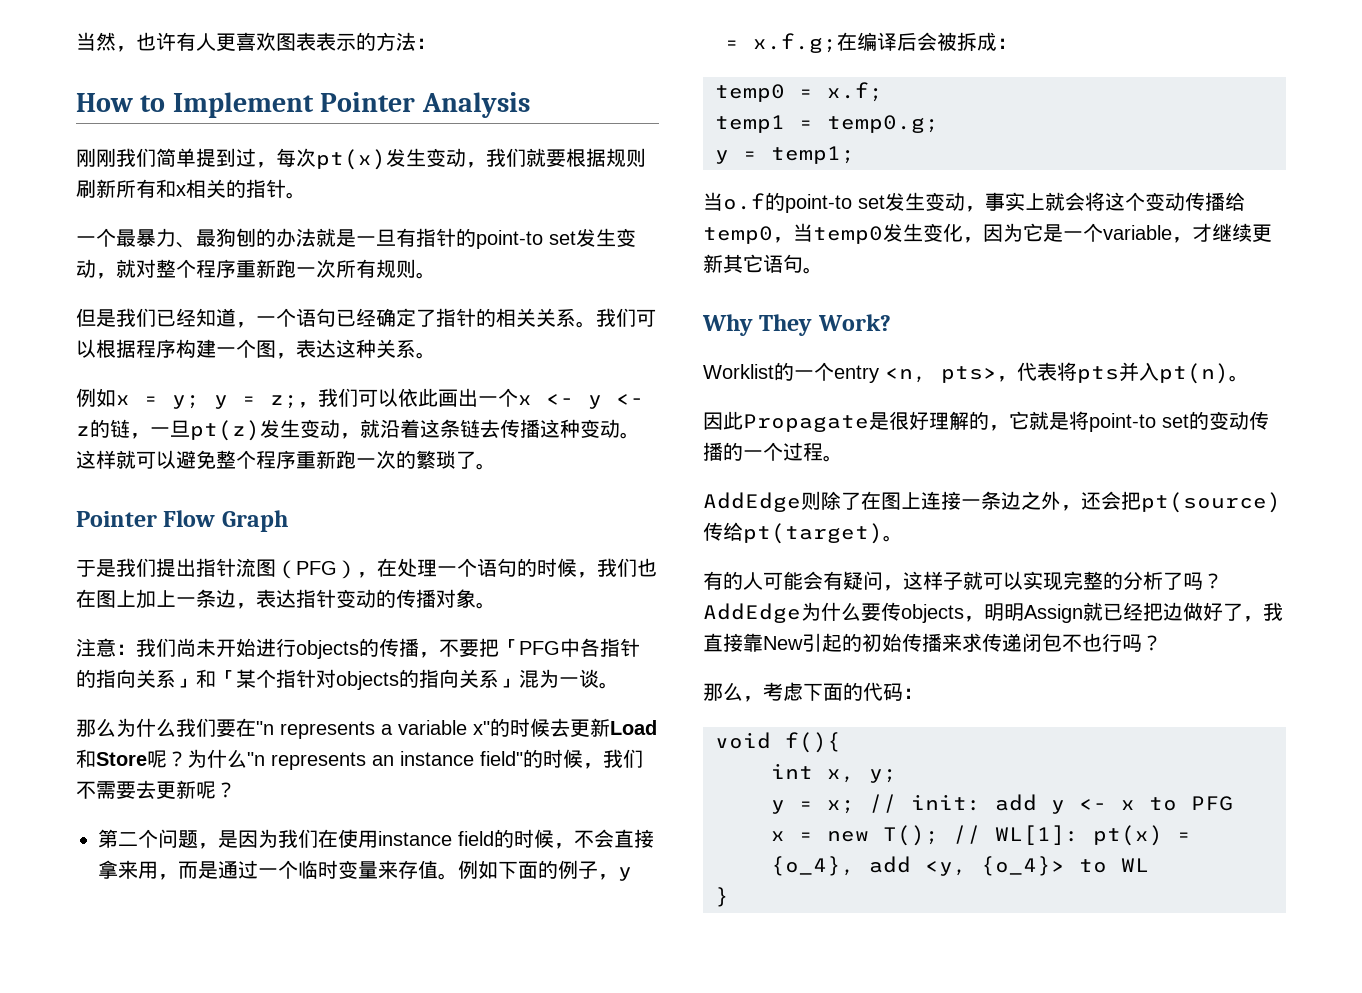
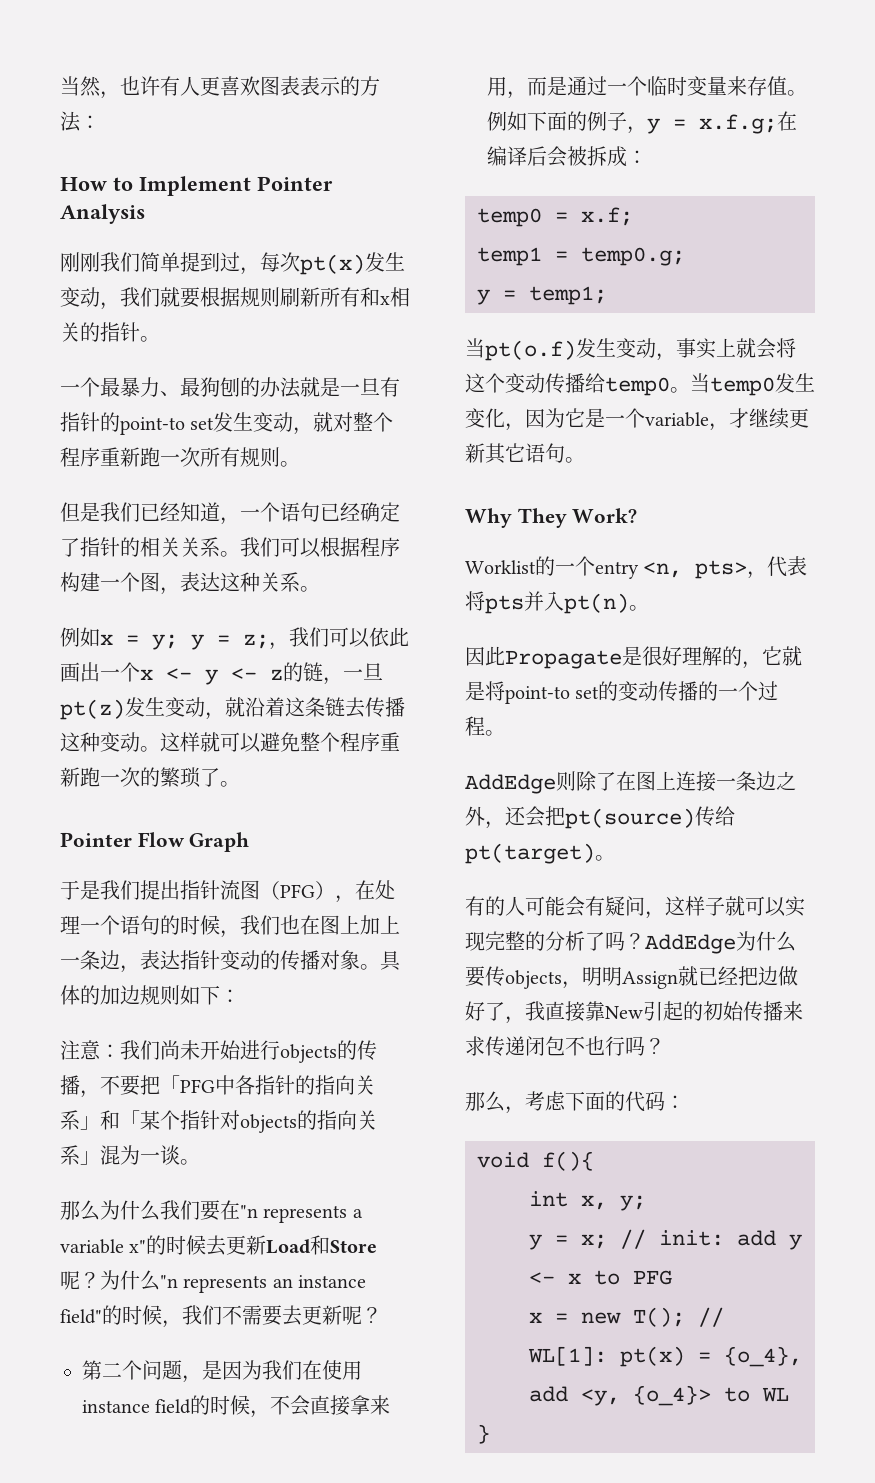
+ 具体的加边规则如下：
- 当o.f的point-to set发生变动，事实上就会将这个变动传播给temp0，当temp0发生变化，因为它是一个variable，才继续更新其它语句。
+ 当pt(o.f)发生变动，事实上就会将这个变动传播给temp0。当temp0发生变化，因为它是一个variable，才继续更新其它语句。

